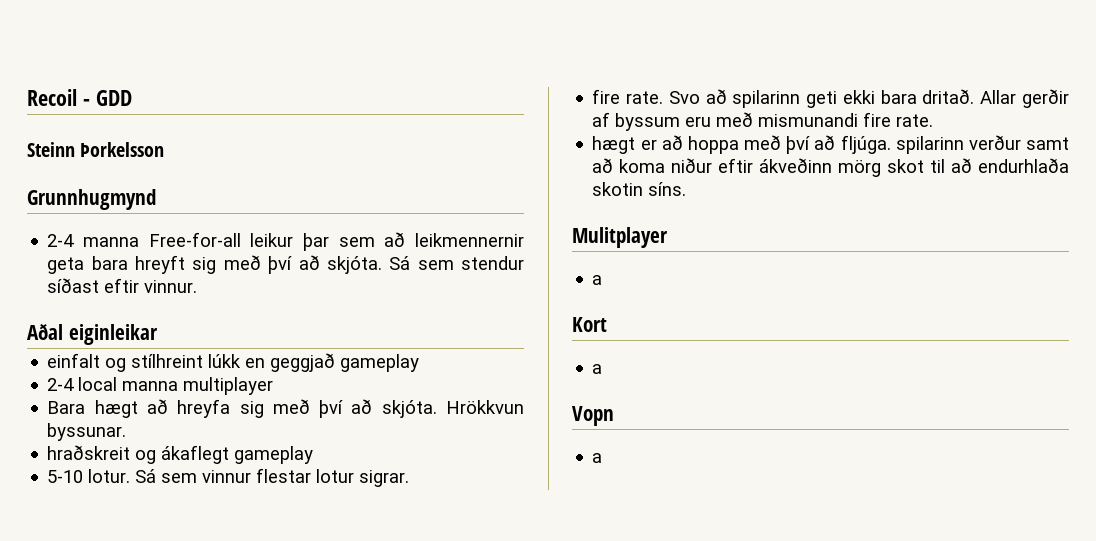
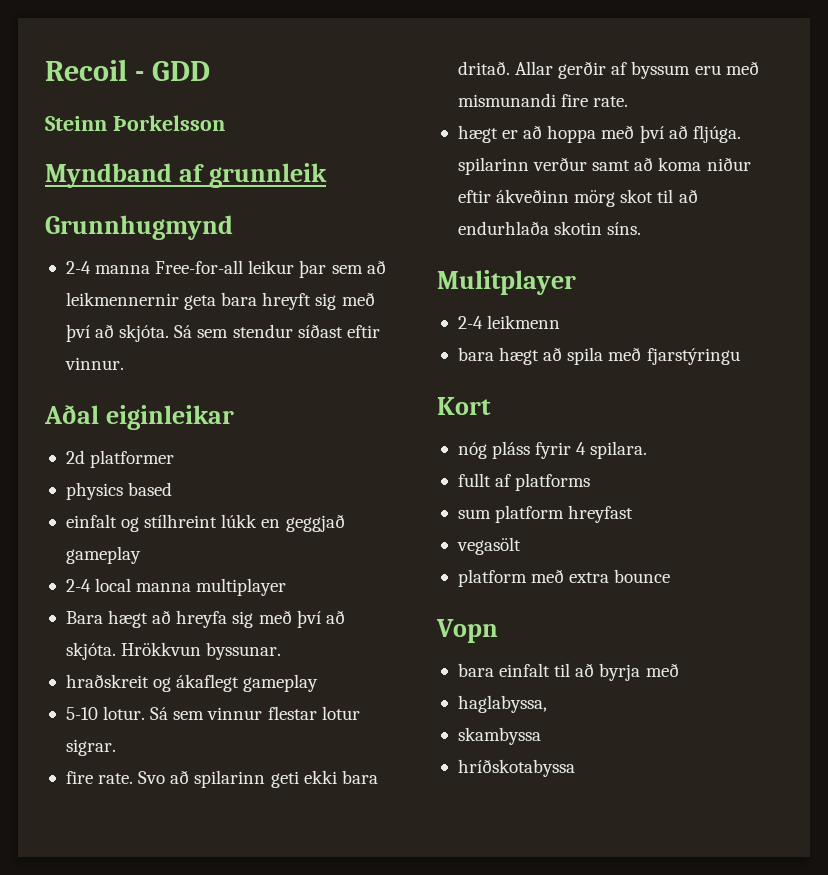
+ Myndband af grunnleik
+ 2d platformer
+ physics based
  Mulitplayer
- a
+ 2-4 leikmenn
+ bara hægt að spila með fjarstýringu
  Kort
- a
+ nóg pláss fyrir 4 spilara.
+ fullt af platforms
+ sum platform hreyfast
+ vegasölt
+ platform með extra bounce
  Vopn
- a
+ bara einfalt til að byrja með
+ haglabyssa,
+ skambyssa
+ hríðskotabyssa

